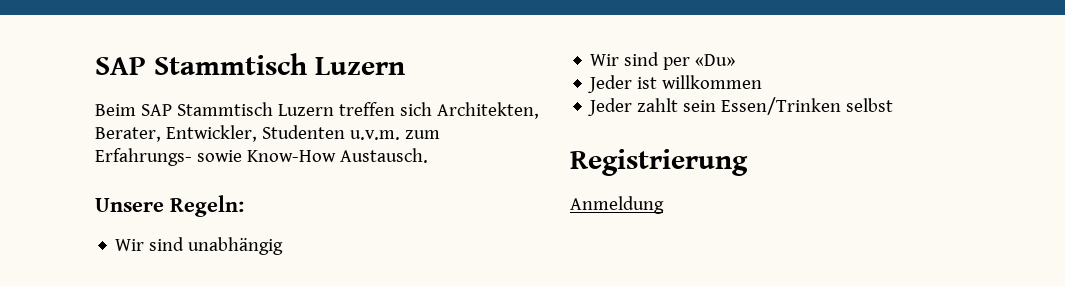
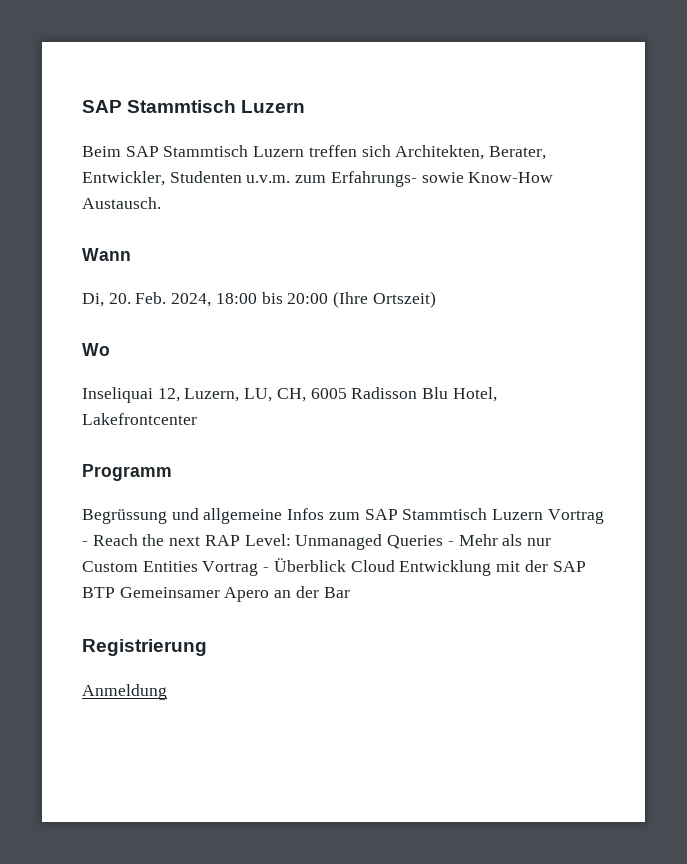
- Unsere Regeln:
- Wir sind unabhängig
- Wir sind per «Du»
- Jeder ist willkommen
- Jeder zahlt sein Essen/Trinken selbst
+ Wann
+ Di, 20. Feb. 2024, 18:00 bis 20:00 (Ihre Ortszeit)
+ Wo
+ Inseliquai 12, Luzern, LU, CH, 6005 Radisson Blu Hotel, Lakefrontcenter
+ Programm
+ Begrüssung und allgemeine Infos zum SAP Stammtisch Luzern Vortrag - Reach the next RAP Level: Unmanaged Queries - Mehr als nur Custom Entities Vortrag - Überblick Cloud Entwicklung mit der SAP BTP Gemeinsamer Apero an der Bar

